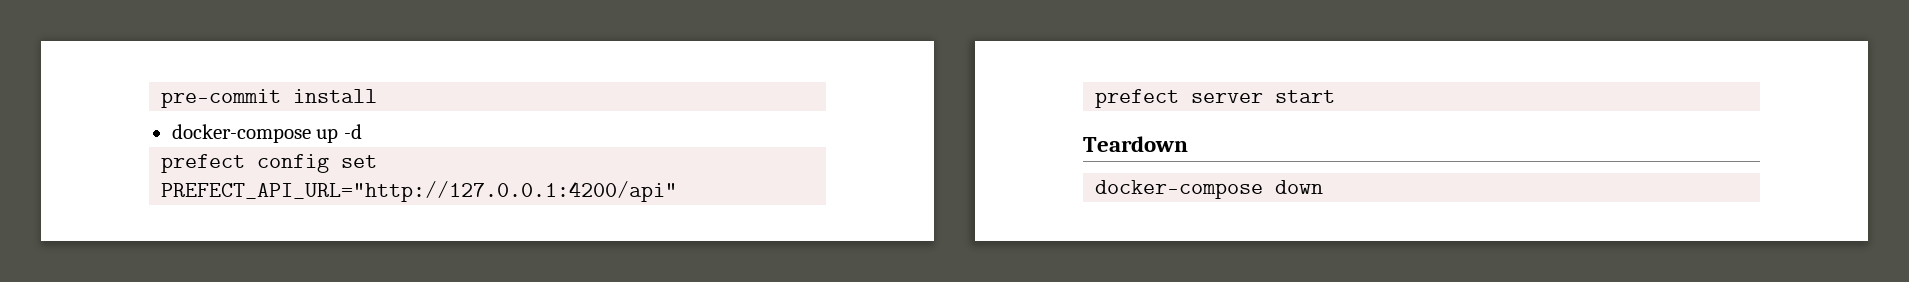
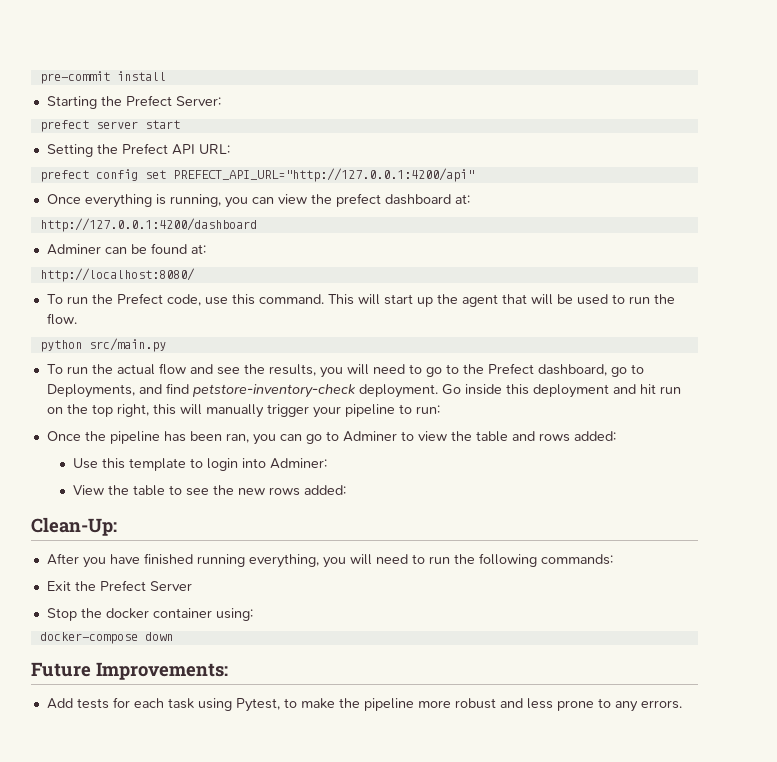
- docker-compose up -d
+ Starting the Prefect Server:
+ prefect server start
+ Setting the Prefect API URL:
  prefect config set PREFECT_API_URL="http://127.0.0.1:4200/api"
- prefect server start
- Teardown
+ Once everything is running, you can view the prefect dashboard at:
+ http://127.0.0.1:4200/dashboard
+ Adminer can be found at:
+ http://localhost:8080/
+ To run the Prefect code, use this command. This will start up the agent that will be used to run the flow.
+ python src/main.py
+ To run the actual flow and see the results, you will need to go to the Prefect dashboard, go to Deployments, and find petstore-inventory-check deployment. Go inside this deployment and hit run on the top right, this will manually trigger your pipeline to run:
+ Once the pipeline has been ran, you can go to Adminer to view the table and rows added:
+ Use this template to login into Adminer:
+ View the table to see the new rows added:
+ Clean-Up:
+ After you have finished running everything, you will need to run the following commands:
+ Exit the Prefect Server
+ Stop the docker container using:
  docker-compose down
+ Future Improvements:
+ Add tests for each task using Pytest, to make the pipeline more robust and less prone to any errors.

